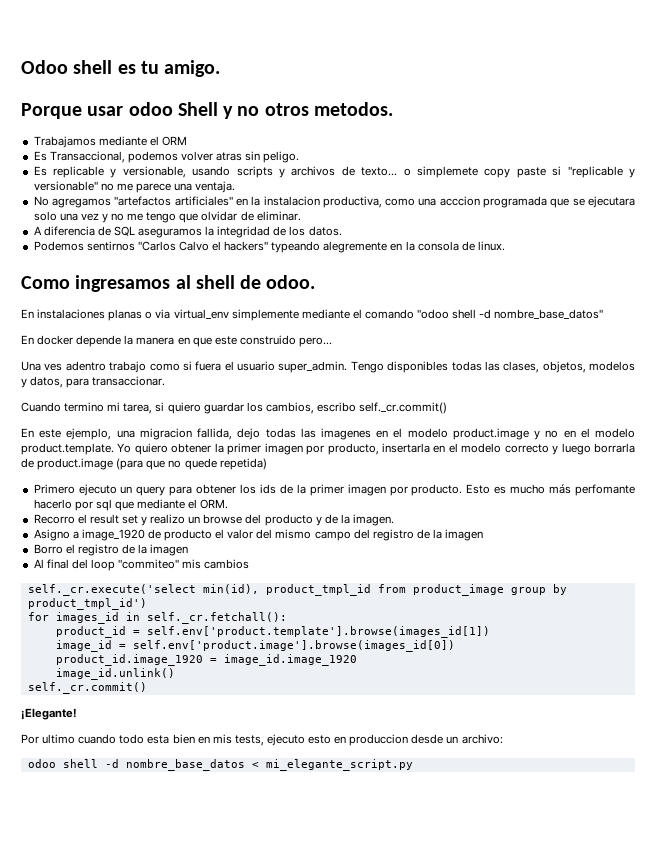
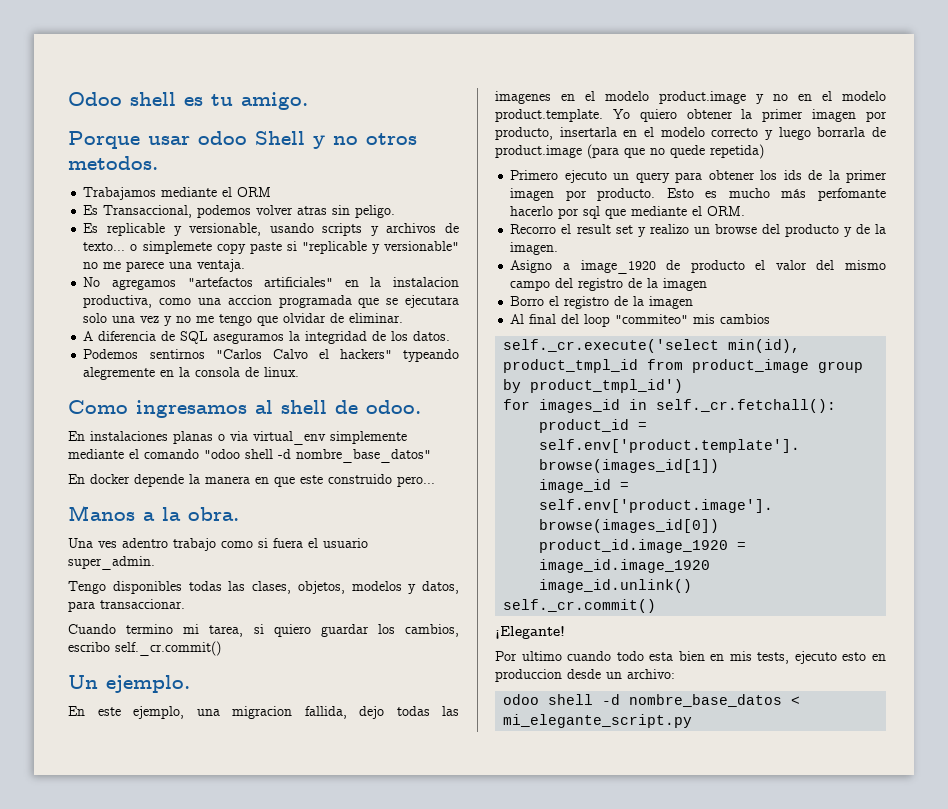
+ Manos a la obra.
- Una ves adentro trabajo como si fuera el usuario super_admin. Tengo disponibles todas las clases, objetos, modelos y datos, para transaccionar.
+ Una ves adentro trabajo como si fuera el usuario super_admin.
+ Tengo disponibles todas las clases, objetos, modelos y datos, para transaccionar.
+ Un ejemplo.

